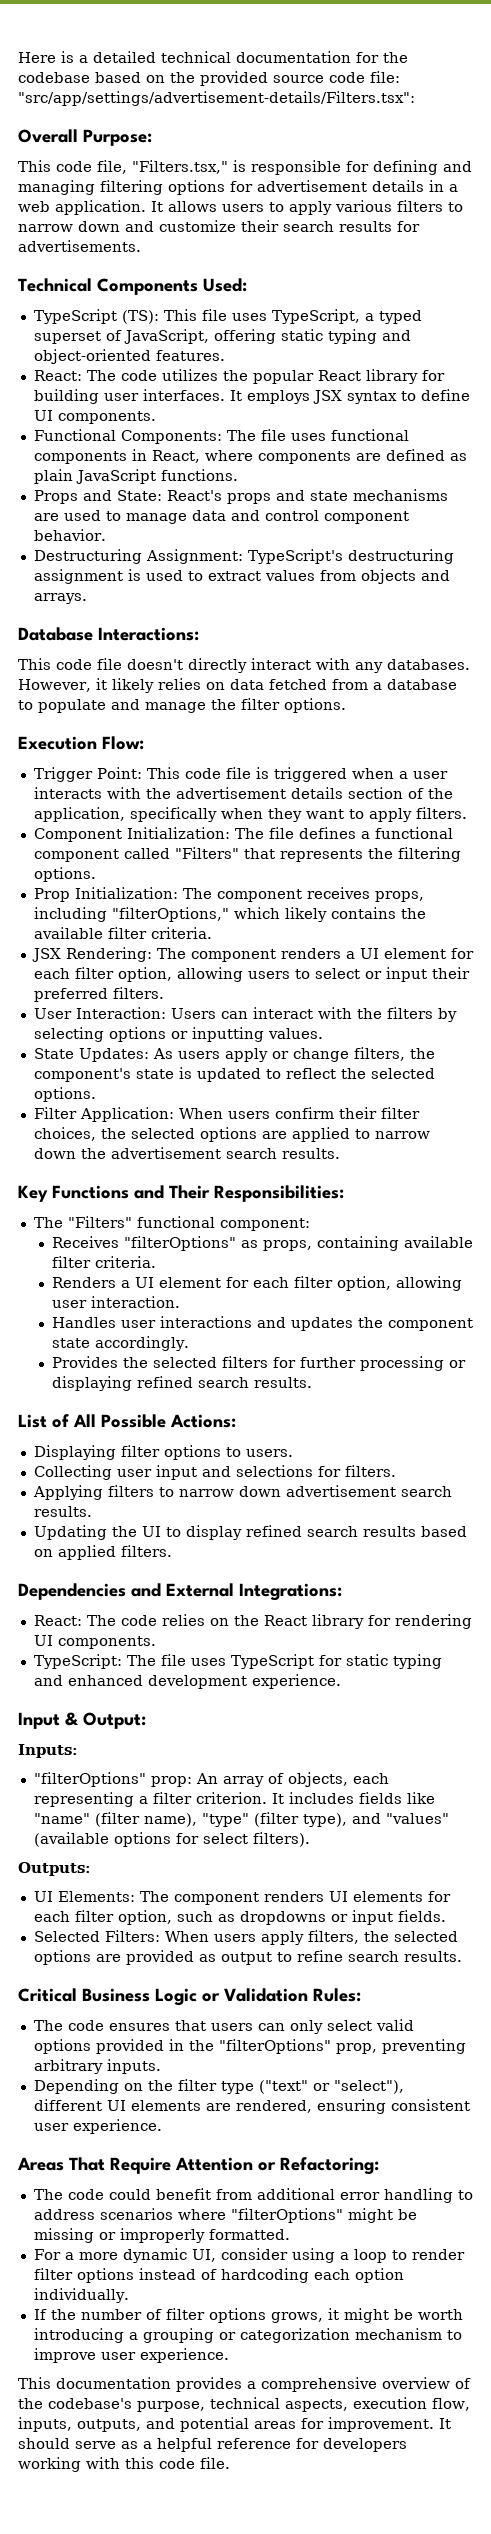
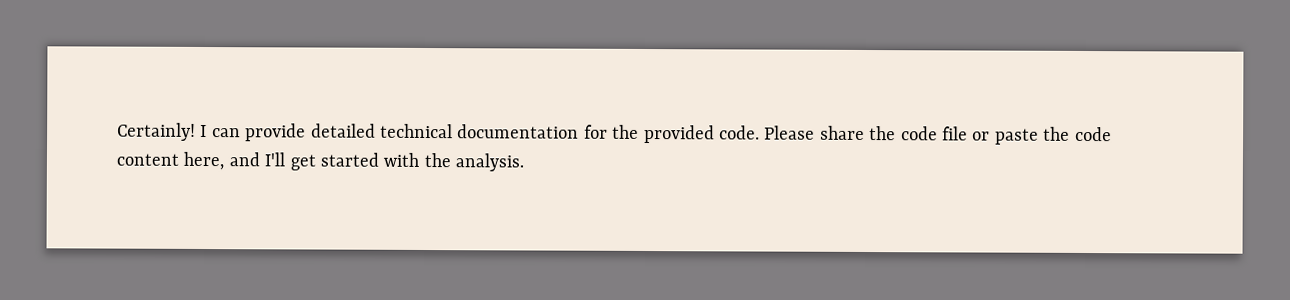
- Here is a detailed technical documentation for the codebase based on the provided source code file: "src/app/settings/advertisement-details/Filters.tsx":
- Overall Purpose:
- This code file, "Filters.tsx," is responsible for defining and managing filtering options for advertisement details in a web application. It allows users to apply various filters to narrow down and customize their search results for advertisements.
- Technical Components Used:
- TypeScript (TS): This file uses TypeScript, a typed superset of JavaScript, offering static typing and object-oriented features.
- React: The code utilizes the popular React library for building user interfaces. It employs JSX syntax to define UI components.
- Functional Components: The file uses functional components in React, where components are defined as plain JavaScript functions.
- Props and State: React's props and state mechanisms are used to manage data and control component behavior.
- Destructuring Assignment: TypeScript's destructuring assignment is used to extract values from objects and arrays.
- Database Interactions:
- This code file doesn't directly interact with any databases. However, it likely relies on data fetched from a database to populate and manage the filter options.
- Execution Flow:
- Trigger Point: This code file is triggered when a user interacts with the advertisement details section of the application, specifically when they want to apply filters.
- Component Initialization: The file defines a functional component called "Filters" that represents the filtering options.
- Prop Initialization: The component receives props, including "filterOptions," which likely contains the available filter criteria.
- JSX Rendering: The component renders a UI element for each filter option, allowing users to select or input their preferred filters.
- User Interaction: Users can interact with the filters by selecting options or inputting values.
- State Updates: As users apply or change filters, the component's state is updated to reflect the selected options.
- Filter Application: When users confirm their filter choices, the selected options are applied to narrow down the advertisement search results.
- Key Functions and Their Responsibilities:
- The "Filters" functional component:
- Receives "filterOptions" as props, containing available filter criteria.
- Renders a UI element for each filter option, allowing user interaction.
- Handles user interactions and updates the component state accordingly.
- Provides the selected filters for further processing or displaying refined search results.
- List of All Possible Actions:
- Displaying filter options to users.
- Collecting user input and selections for filters.
- Applying filters to narrow down advertisement search results.
- Updating the UI to display refined search results based on applied filters.
- Dependencies and External Integrations:
- React: The code relies on the React library for rendering UI components.
- TypeScript: The file uses TypeScript for static typing and enhanced development experience.
- Input & Output:
- Inputs:
- "filterOptions" prop: An array of objects, each representing a filter criterion. It includes fields like "name" (filter name), "type" (filter type), and "values" (available options for select filters).
- Outputs:
- UI Elements: The component renders UI elements for each filter option, such as dropdowns or input fields.
- Selected Filters: When users apply filters, the selected options are provided as output to refine search results.
- Critical Business Logic or Validation Rules:
- The code ensures that users can only select valid options provided in the "filterOptions" prop, preventing arbitrary inputs.
- Depending on the filter type ("text" or "select"), different UI elements are rendered, ensuring consistent user experience.
- Areas That Require Attention or Refactoring:
- The code could benefit from additional error handling to address scenarios where "filterOptions" might be missing or improperly formatted.
- For a more dynamic UI, consider using a loop to render filter options instead of hardcoding each option individually.
- If the number of filter options grows, it might be worth introducing a grouping or categorization mechanism to improve user experience.
- This documentation provides a comprehensive overview of the codebase's purpose, technical aspects, execution flow, inputs, outputs, and potential areas for improvement. It should serve as a helpful reference for developers working with this code file.
+ Certainly! I can provide detailed technical documentation for the provided code. Please share the code file or paste the code content here, and I'll get started with the analysis.

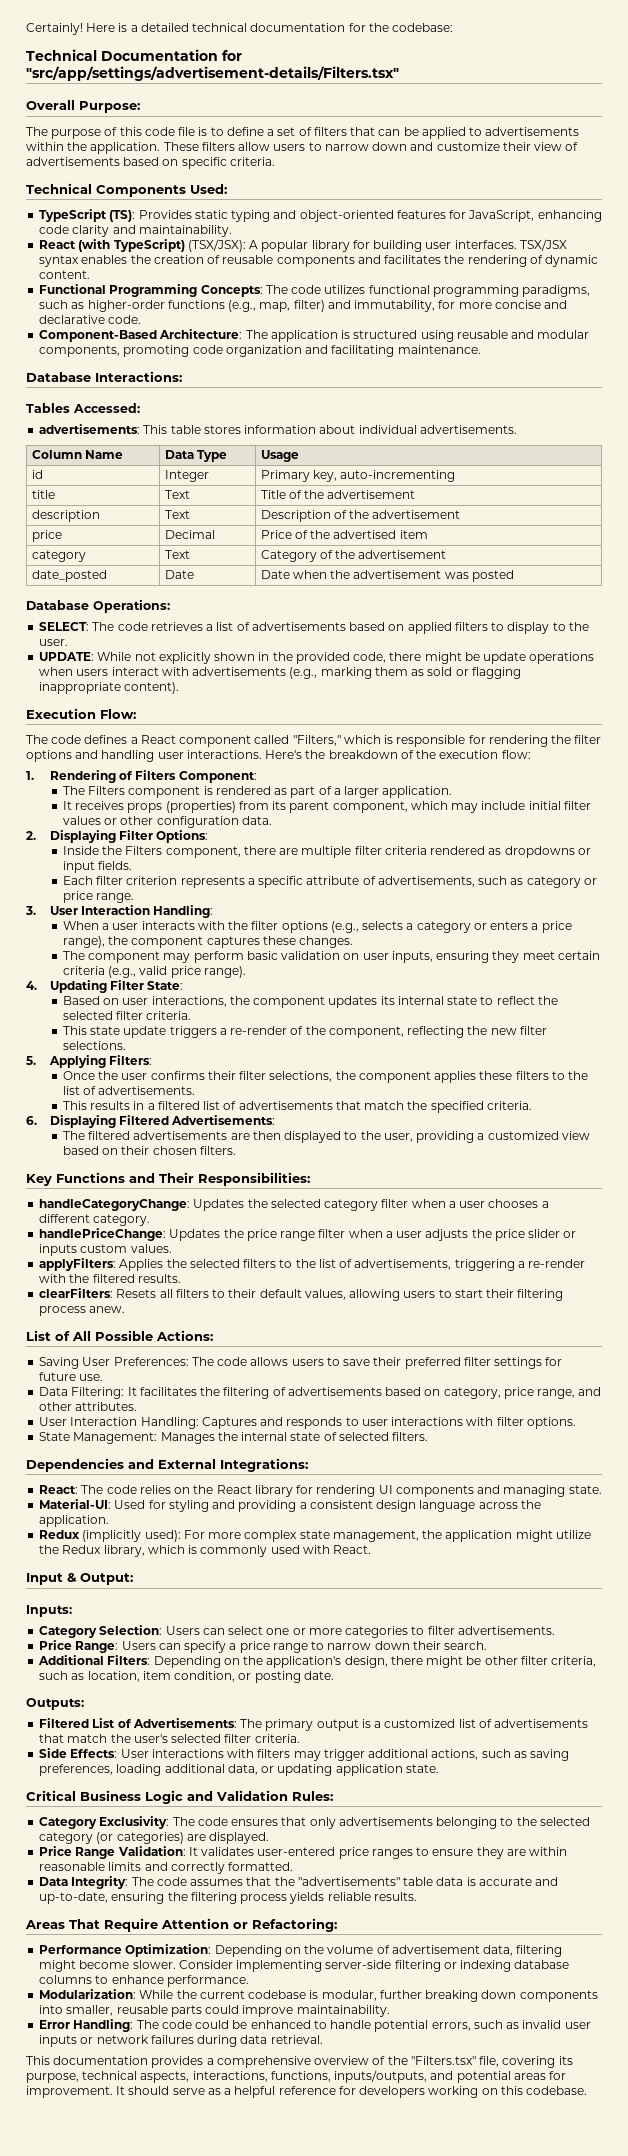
- I can provide detailed technical documentation for the provided code. Please share the code file or paste the code content here, and I'll get started with the analysis.
+ Here is a detailed technical documentation for the codebase:
+ Technical Documentation for "src/app/settings/advertisement-details/Filters.tsx"
+ Overall Purpose:
+ The purpose of this code file is to define a set of filters that can be applied to advertisements within the application. These filters allow users to narrow down and customize their view of advertisements based on specific criteria.
+ Technical Components Used:
+ TypeScript (TS): Provides static typing and object-oriented features for JavaScript, enhancing code clarity and maintainability.
+ React (with TypeScript) (TSX/JSX): A popular library for building user interfaces. TSX/JSX syntax enables the creation of reusable components and facilitates the rendering of dynamic content.
+ Functional Programming Concepts: The code utilizes functional programming paradigms, such as higher-order functions (e.g., map, filter) and immutability, for more concise and declarative code.
+ Component-Based Architecture: The application is structured using reusable and modular components, promoting code organization and facilitating maintenance.
+ Database Interactions:
+ Tables Accessed:
+ advertisements: This table stores information about individual advertisements.
+ Column Name | Data Type | Usage
+ id | Integer | Primary key, auto-incrementing
+ title | Text | Title of the advertisement
+ description | Text | Description of the advertisement
+ price | Decimal | Price of the advertised item
+ category | Text | Category of the advertisement
+ date_posted | Date | Date when the advertisement was posted
+ Database Operations:
+ SELECT: The code retrieves a list of advertisements based on applied filters to display to the user.
+ UPDATE: While not explicitly shown in the provided code, there might be update operations when users interact with advertisements (e.g., marking them as sold or flagging inappropriate content).
+ Execution Flow:
+ The code defines a React component called "Filters," which is responsible for rendering the filter options and handling user interactions. Here's the breakdown of the execution flow:
+ 1. Rendering of Filters Component:
+ The Filters component is rendered as part of a larger application.
+ It receives props (properties) from its parent component, which may include initial filter values or other configuration data.
+ 2. Displaying Filter Options:
+ Inside the Filters component, there are multiple filter criteria rendered as dropdowns or input fields.
+ Each filter criterion represents a specific attribute of advertisements, such as category or price range.
+ 3. User Interaction Handling:
+ When a user interacts with the filter options (e.g., selects a category or enters a price range), the component captures these changes.
+ The component may perform basic validation on user inputs, ensuring they meet certain criteria (e.g., valid price range).
+ 4. Updating Filter State:
+ Based on user interactions, the component updates its internal state to reflect the selected filter criteria.
+ This state update triggers a re-render of the component, reflecting the new filter selections.
+ 5. Applying Filters:
+ Once the user confirms their filter selections, the component applies these filters to the list of advertisements.
+ This results in a filtered list of advertisements that match the specified criteria.
+ 6. Displaying Filtered Advertisements:
+ The filtered advertisements are then displayed to the user, providing a customized view based on their chosen filters.
+ Key Functions and Their Responsibilities:
+ handleCategoryChange: Updates the selected category filter when a user chooses a different category.
+ handlePriceChange: Updates the price range filter when a user adjusts the price slider or inputs custom values.
+ applyFilters: Applies the selected filters to the list of advertisements, triggering a re-render with the filtered results.
+ clearFilters: Resets all filters to their default values, allowing users to start their filtering process anew.
+ List of All Possible Actions:
+ Saving User Preferences: The code allows users to save their preferred filter settings for future use.
+ Data Filtering: It facilitates the filtering of advertisements based on category, price range, and other attributes.
+ User Interaction Handling: Captures and responds to user interactions with filter options.
+ State Management: Manages the internal state of selected filters.
+ Dependencies and External Integrations:
+ React: The code relies on the React library for rendering UI components and managing state.
+ Material-UI: Used for styling and providing a consistent design language across the application.
+ Redux (implicitly used): For more complex state management, the application might utilize the Redux library, which is commonly used with React.
+ Input & Output:
+ Inputs:
+ Category Selection: Users can select one or more categories to filter advertisements.
+ Price Range: Users can specify a price range to narrow down their search.
+ Additional Filters: Depending on the application's design, there might be other filter criteria, such as location, item condition, or posting date.
+ Outputs:
+ Filtered List of Advertisements: The primary output is a customized list of advertisements that match the user's selected filter criteria.
+ Side Effects: User interactions with filters may trigger additional actions, such as saving preferences, loading additional data, or updating application state.
+ Critical Business Logic and Validation Rules:
+ Category Exclusivity: The code ensures that only advertisements belonging to the selected category (or categories) are displayed.
+ Price Range Validation: It validates user-entered price ranges to ensure they are within reasonable limits and correctly formatted.
+ Data Integrity: The code assumes that the "advertisements" table data is accurate and up-to-date, ensuring the filtering process yields reliable results.
+ Areas That Require Attention or Refactoring:
+ Performance Optimization: Depending on the volume of advertisement data, filtering might become slower. Consider implementing server-side filtering or indexing database columns to enhance performance.
+ Modularization: While the current codebase is modular, further breaking down components into smaller, reusable parts could improve maintainability.
+ Error Handling: The code could be enhanced to handle potential errors, such as invalid user inputs or network failures during data retrieval.
+ This documentation provides a comprehensive overview of the "Filters.tsx" file, covering its purpose, technical aspects, interactions, functions, inputs/outputs, and potential areas for improvement. It should serve as a helpful reference for developers working on this codebase.

